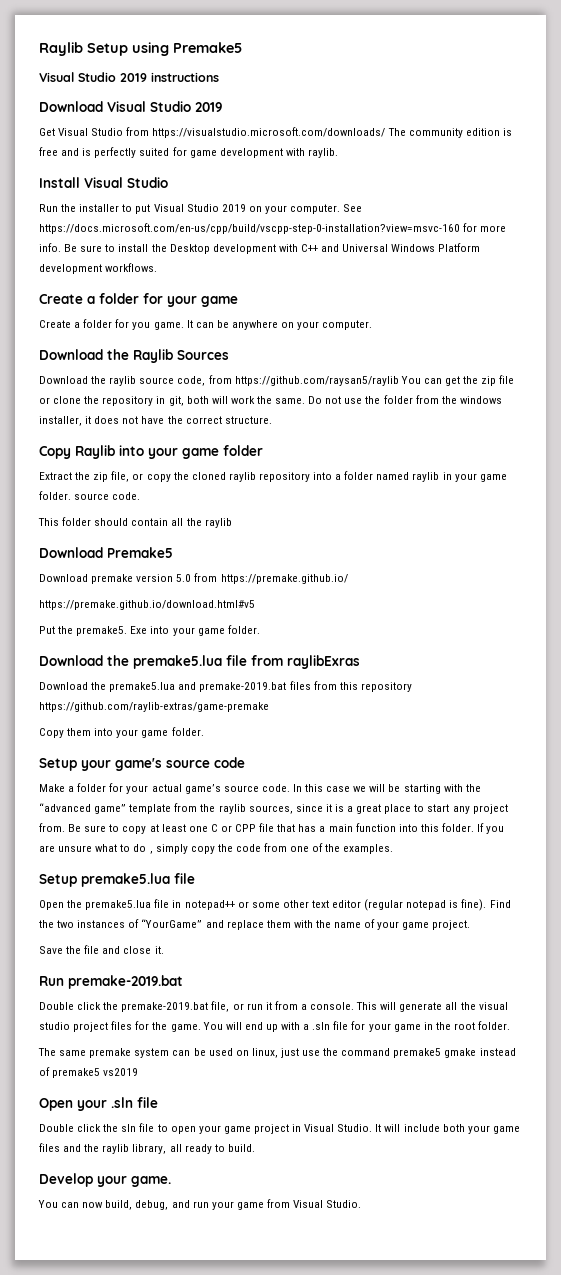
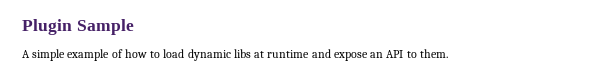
- Raylib Setup using Premake5
- Visual Studio 2019 instructions
- Download Visual Studio 2019
- Get Visual Studio from https://visualstudio.microsoft.com/downloads/ The community edition is free and is perfectly suited for game development with raylib.
- Install Visual Studio
- Run the installer to put Visual Studio 2019 on your computer. See https://docs.microsoft.com/en-us/cpp/build/vscpp-step-0-installation?view=msvc-160 for more info. Be sure to install the Desktop development with C++ and Universal Windows Platform development workflows.
- Create a folder for your game
- Create a folder for you game. It can be anywhere on your computer.
- Download the Raylib Sources
- Download the raylib source code, from https://github.com/raysan5/raylib You can get the zip file or clone the repository in git, both will work the same. Do not use the folder from the windows installer, it does not have the correct structure.
- Copy Raylib into your game folder
- Extract the zip file, or copy the cloned raylib repository into a folder named raylib in your game folder. source code.
- This folder should contain all the raylib
- Download Premake5
- Download premake version 5.0 from https://premake.github.io/
- https://premake.github.io/download.html#v5
- Put the premake5. Exe into your game folder.
- Download the premake5.lua file from raylibExras
- Download the premake5.lua and premake-2019.bat files from this repository https://github.com/raylib-extras/game-premake
- Copy them into your game folder.
- Setup your game's source code
- Make a folder for your actual game’s source code. In this case we will be starting with the “advanced game” template from the raylib sources, since it is a great place to start any project from. Be sure to copy at least one C or CPP file that has a main function into this folder. If you are unsure what to do , simply copy the code from one of the examples.
- Setup premake5.lua file
- Open the premake5.lua file in notepad++ or some other text editor (regular notepad is fine). Find the two instances of “YourGame” and replace them with the name of your game project.
- Save the file and close it.
- Run premake-2019.bat
- Double click the premake-2019.bat file, or run it from a console. This will generate all the visual studio project files for the game. You will end up with a .sln file for your game in the root folder.
- The same premake system can be used on linux, just use the command premake5 gmake instead of premake5 vs2019
- Open your .sln file
- Double click the sln file to open your game project in Visual Studio. It will include both your game files and the raylib library, all ready to build.
- Develop your game.
- You can now build, debug, and run your game from Visual Studio.
+ Plugin Sample
+ A simple example of how to load dynamic libs at runtime and expose an API to them.

